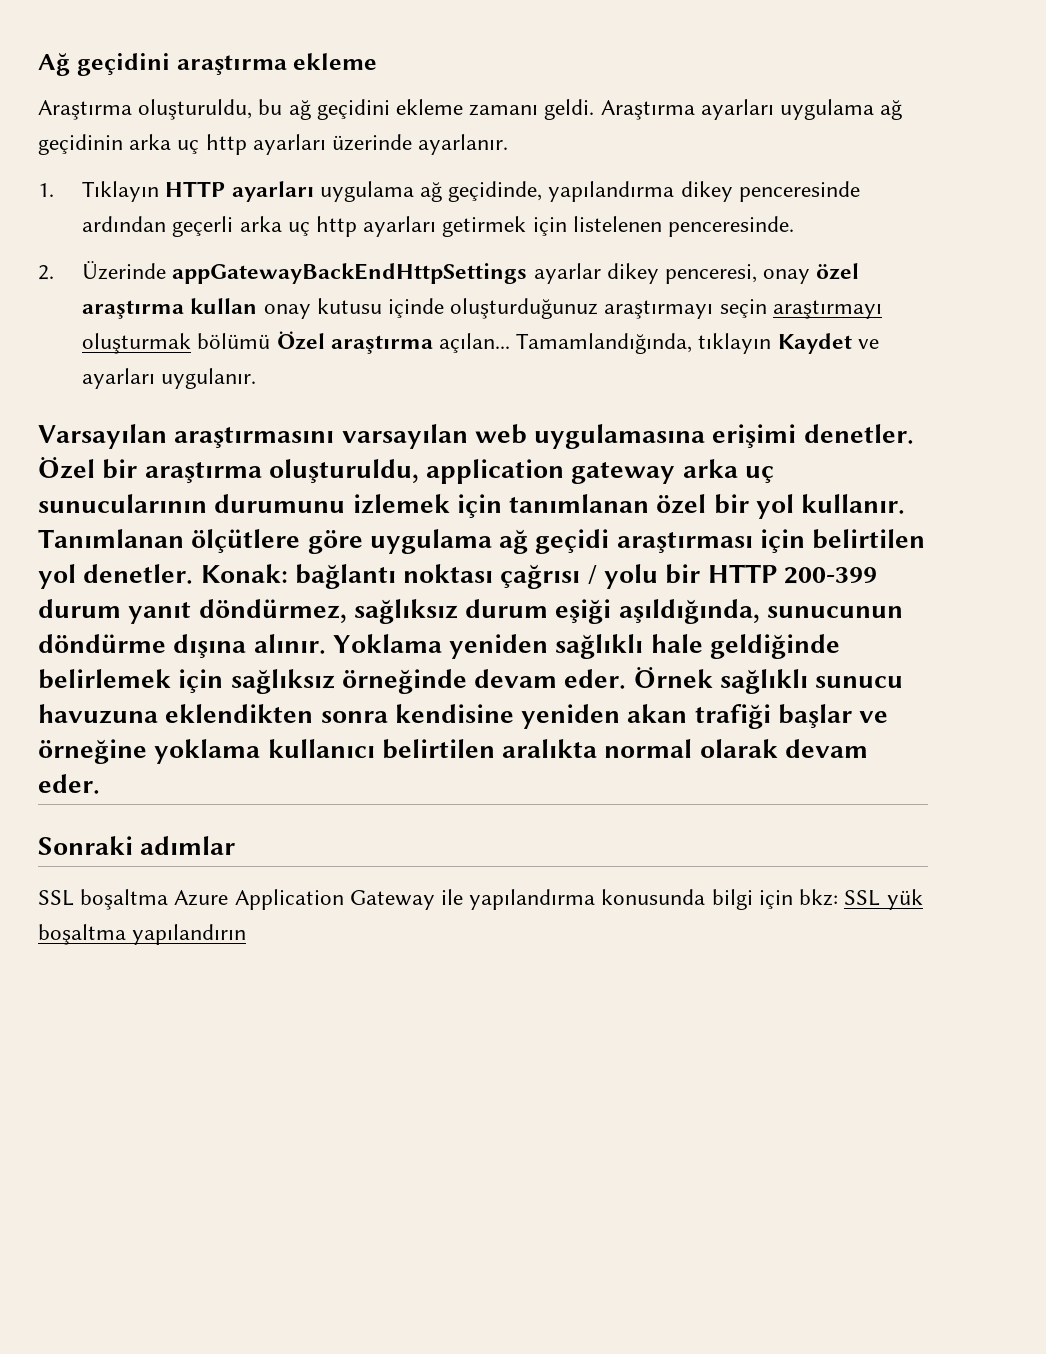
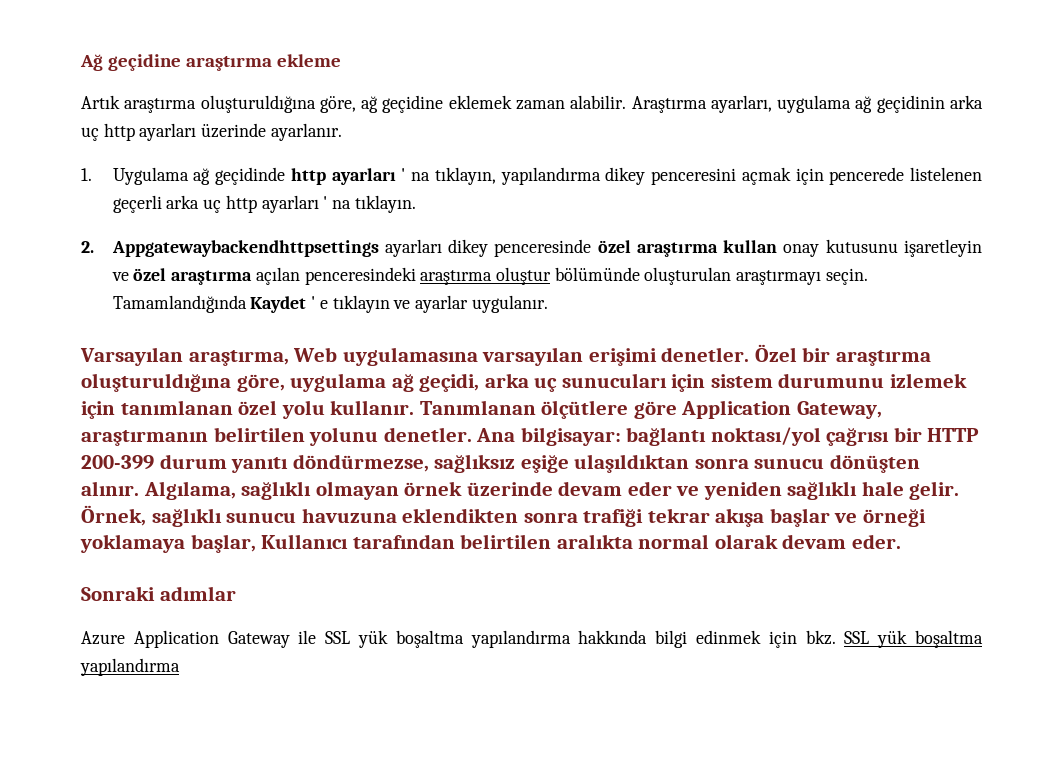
- Ağ geçidini araştırma ekleme
+ Ağ geçidine araştırma ekleme
- Araştırma oluşturuldu, bu ağ geçidini ekleme zamanı geldi. Araştırma ayarları uygulama ağ geçidinin arka uç http ayarları üzerinde ayarlanır.
+ Artık araştırma oluşturuldığına göre, ağ geçidine eklemek zaman alabilir. Araştırma ayarları, uygulama ağ geçidinin arka uç http ayarları üzerinde ayarlanır.
- 1. Tıklayın HTTP ayarları uygulama ağ geçidinde, yapılandırma dikey penceresinde ardından geçerli arka uç http ayarları getirmek için listelenen penceresinde.
- 2. Üzerinde appGatewayBackEndHttpSettings ayarlar dikey penceresi, onay özel araştırma kullan onay kutusu içinde oluşturduğunuz araştırmayı seçin araştırmayı oluşturmak bölümü Özel araştırma açılan... Tamamlandığında, tıklayın Kaydet ve ayarları uygulanır.
- Varsayılan araştırmasını varsayılan web uygulamasına erişimi denetler.
+ 1. Uygulama ağ geçidinde http ayarları ' na tıklayın, yapılandırma dikey penceresini açmak için pencerede listelenen geçerli arka uç http ayarları ' na tıklayın.
+ 2. Appgatewaybackendhttpsettings ayarları dikey penceresinde özel araştırma kullan onay kutusunu işaretleyin ve özel araştırma açılan penceresindeki araştırma oluştur bölümünde oluşturulan araştırmayı seçin. Tamamlandığında Kaydet ' e tıklayın ve ayarlar uygulanır.
+ Varsayılan araştırma, Web uygulamasına varsayılan erişimi denetler.
- Özel bir araştırma oluşturuldu, application gateway arka uç sunucularının durumunu izlemek için tanımlanan özel bir yol kullanır.
+ Özel bir araştırma oluşturuldığına göre, uygulama ağ geçidi, arka uç sunucuları için sistem durumunu izlemek için tanımlanan özel yolu kullanır.
- Tanımlanan ölçütlere göre uygulama ağ geçidi araştırması için belirtilen yol denetler. Konak: bağlantı noktası çağrısı / yolu bir HTTP 200-399 durum yanıt döndürmez, sağlıksız durum eşiği aşıldığında, sunucunun döndürme dışına alınır. Yoklama yeniden sağlıklı hale geldiğinde belirlemek için sağlıksız örneğinde devam eder. Örnek sağlıklı sunucu havuzuna eklendikten sonra kendisine yeniden akan trafiği başlar ve örneğine yoklama kullanıcı belirtilen aralıkta normal olarak devam eder.
+ Tanımlanan ölçütlere göre Application Gateway, araştırmanın belirtilen yolunu denetler. Ana bilgisayar: bağlantı noktası/yol çağrısı bir HTTP 200-399 durum yanıtı döndürmezse, sağlıksız eşiğe ulaşıldıktan sonra sunucu dönüşten alınır. Algılama, sağlıklı olmayan örnek üzerinde devam eder ve yeniden sağlıklı hale gelir. Örnek, sağlıklı sunucu havuzuna eklendikten sonra trafiği tekrar akışa başlar ve örneği yoklamaya başlar, Kullanıcı tarafından belirtilen aralıkta normal olarak devam eder.
- SSL boşaltma Azure Application Gateway ile yapılandırma konusunda bilgi için bkz: SSL yük boşaltma yapılandırın
+ Azure Application Gateway ile SSL yük boşaltma yapılandırma hakkında bilgi edinmek için bkz. SSL yük boşaltma yapılandırma

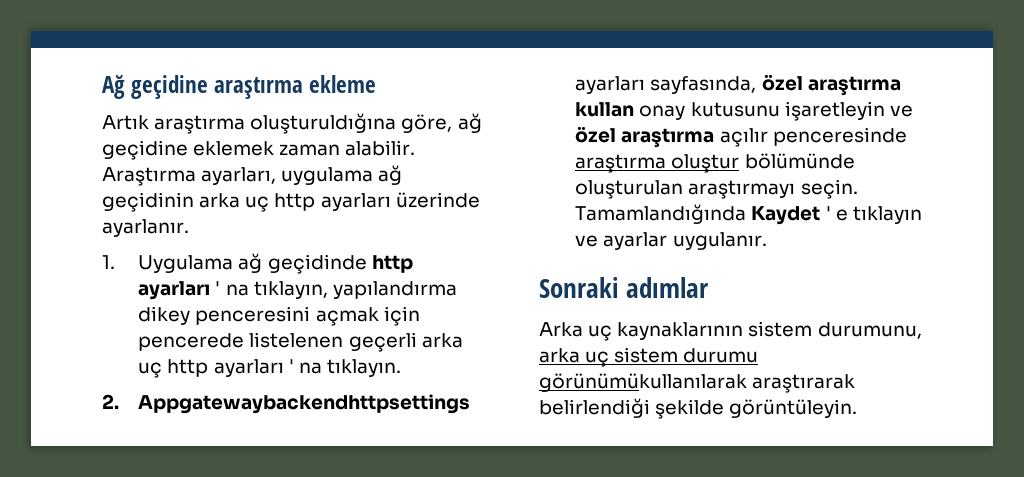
- 2. Appgatewaybackendhttpsettings ayarları dikey penceresinde özel araştırma kullan onay kutusunu işaretleyin ve özel araştırma açılan penceresindeki araştırma oluştur bölümünde oluşturulan araştırmayı seçin.
+ 2. Appgatewaybackendhttpsettings ayarları sayfasında, özel araştırma kullan onay kutusunu işaretleyin ve özel araştırma açılır penceresinde araştırma oluştur bölümünde oluşturulan araştırmayı seçin.
- Varsayılan araştırma, Web uygulamasına varsayılan erişimi denetler. Özel bir araştırma oluşturuldığına göre, uygulama ağ geçidi, arka uç sunucuları için sistem durumunu izlemek için tanımlanan özel yolu kullanır. Tanımlanan ölçütlere göre Application Gateway, araştırmanın belirtilen yolunu denetler. Ana bilgisayar: bağlantı noktası/yol çağrısı bir HTTP 200-399 durum yanıtı döndürmezse, sağlıksız eşiğe ulaşıldıktan sonra sunucu dönüşten alınır. Algılama, sağlıklı olmayan örnek üzerinde devam eder ve yeniden sağlıklı hale gelir. Örnek, sağlıklı sunucu havuzuna eklendikten sonra trafiği tekrar akışa başlar ve örneği yoklamaya başlar, Kullanıcı tarafından belirtilen aralıkta normal olarak devam eder.
  Sonraki adımlar
- Azure Application Gateway ile SSL yük boşaltma yapılandırma hakkında bilgi edinmek için bkz. SSL yük boşaltma yapılandırma
+ Arka uç kaynaklarının sistem durumunu, arka uç sistem durumu görünümükullanılarak araştırarak belirlendiği şekilde görüntüleyin.

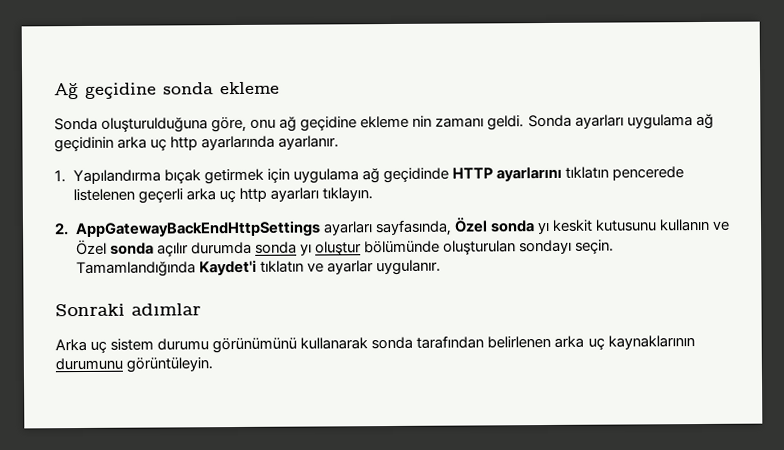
- Ağ geçidine araştırma ekleme
+ Ağ geçidine sonda ekleme
- Artık araştırma oluşturuldığına göre, ağ geçidine eklemek zaman alabilir. Araştırma ayarları, uygulama ağ geçidinin arka uç http ayarları üzerinde ayarlanır.
+ Sonda oluşturulduğuna göre, onu ağ geçidine ekleme nin zamanı geldi. Sonda ayarları uygulama ağ geçidinin arka uç http ayarlarında ayarlanır.
- 1. Uygulama ağ geçidinde http ayarları ' na tıklayın, yapılandırma dikey penceresini açmak için pencerede listelenen geçerli arka uç http ayarları ' na tıklayın.
+ 1. Yapılandırma bıçak getirmek için uygulama ağ geçidinde HTTP ayarlarını tıklatın pencerede listelenen geçerli arka uç http ayarları tıklayın.
- 2. Appgatewaybackendhttpsettings ayarları sayfasında, özel araştırma kullan onay kutusunu işaretleyin ve özel araştırma açılır penceresinde araştırma oluştur bölümünde oluşturulan araştırmayı seçin.
+ 2. AppGatewayBackEndHttpSettings ayarları sayfasında, Özel sonda yı keskit kutusunu kullanın ve Özel sonda açılır durumda sonda yı oluştur bölümünde oluşturulan sondayı seçin.
- Tamamlandığında Kaydet ' e tıklayın ve ayarlar uygulanır.
+ Tamamlandığında Kaydet'i tıklatın ve ayarlar uygulanır.
- Arka uç kaynaklarının sistem durumunu, arka uç sistem durumu görünümükullanılarak araştırarak belirlendiği şekilde görüntüleyin.
+ Arka uç sistem durumu görünümünü kullanarak sonda tarafından belirlenen arka uç kaynaklarının durumunu görüntüleyin.

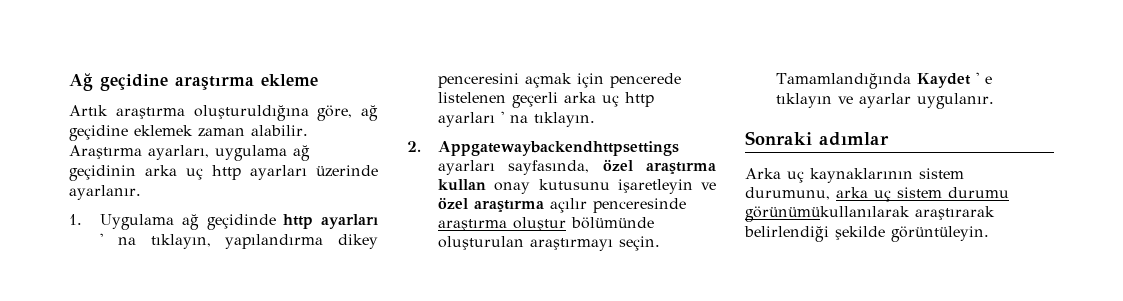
- Ağ geçidine sonda ekleme
+ Ağ geçidine araştırma ekleme
- Sonda oluşturulduğuna göre, onu ağ geçidine ekleme nin zamanı geldi. Sonda ayarları uygulama ağ geçidinin arka uç http ayarlarında ayarlanır.
+ Artık araştırma oluşturuldığına göre, ağ geçidine eklemek zaman alabilir. Araştırma ayarları, uygulama ağ geçidinin arka uç http ayarları üzerinde ayarlanır.
- 1. Yapılandırma bıçak getirmek için uygulama ağ geçidinde HTTP ayarlarını tıklatın pencerede listelenen geçerli arka uç http ayarları tıklayın.
+ 1. Uygulama ağ geçidinde http ayarları ' na tıklayın, yapılandırma dikey penceresini açmak için pencerede listelenen geçerli arka uç http ayarları ' na tıklayın.
- 2. AppGatewayBackEndHttpSettings ayarları sayfasında, Özel sonda yı keskit kutusunu kullanın ve Özel sonda açılır durumda sonda yı oluştur bölümünde oluşturulan sondayı seçin.
+ 2. Appgatewaybackendhttpsettings ayarları sayfasında, özel araştırma kullan onay kutusunu işaretleyin ve özel araştırma açılır penceresinde araştırma oluştur bölümünde oluşturulan araştırmayı seçin.
- Tamamlandığında Kaydet'i tıklatın ve ayarlar uygulanır.
+ Tamamlandığında Kaydet ' e tıklayın ve ayarlar uygulanır.
- Arka uç sistem durumu görünümünü kullanarak sonda tarafından belirlenen arka uç kaynaklarının durumunu görüntüleyin.
+ Arka uç kaynaklarının sistem durumunu, arka uç sistem durumu görünümükullanılarak araştırarak belirlendiği şekilde görüntüleyin.

